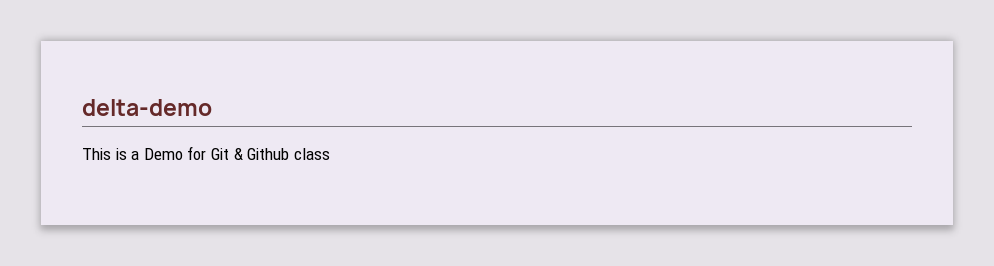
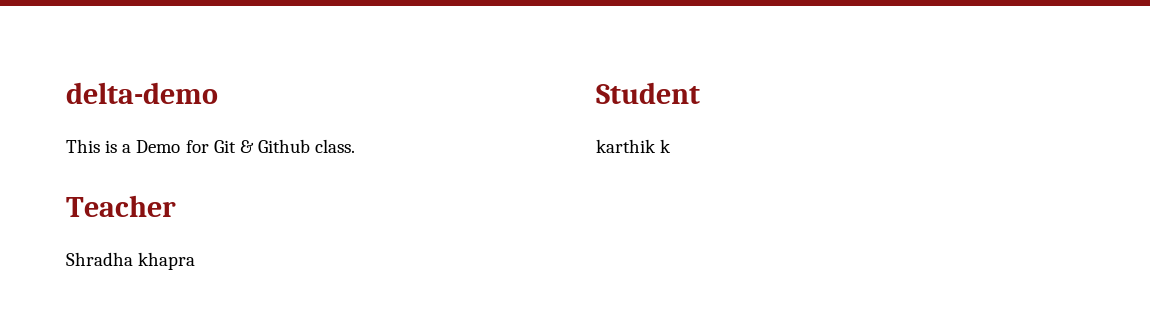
- This is a Demo for Git & Github class
+ This is a Demo for Git & Github class.
+ Teacher
+ Shradha khapra
+ Student
+ karthik k

